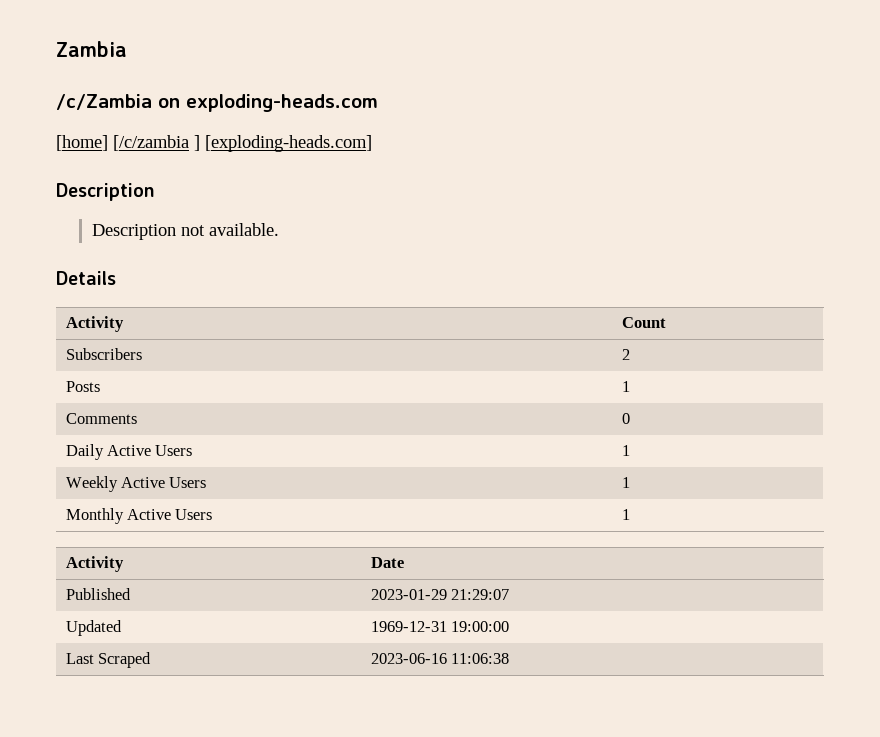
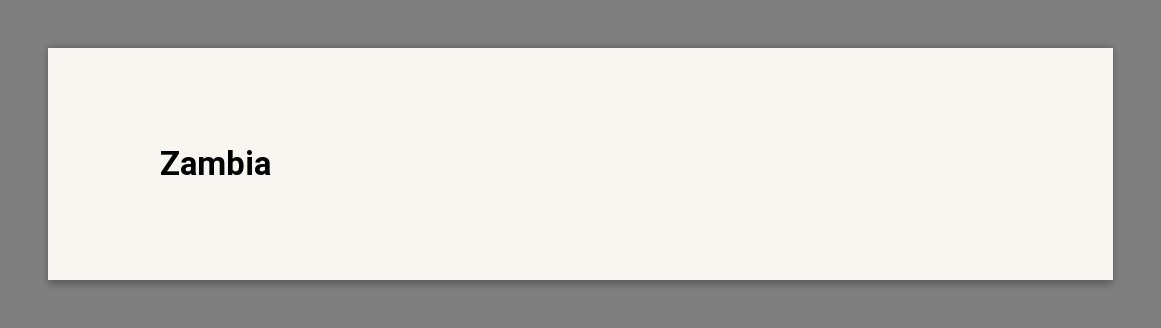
- /c/Zambia on exploding-heads.com
- [home] [/c/zambia ] [exploding-heads.com]
- Description
- Description not available.
- Details
- Activity | Count
- Subscribers | 2
- Posts | 1
- Comments | 0
- Daily Active Users | 1
- Weekly Active Users | 1
- Monthly Active Users | 1
- Activity | Date
- Published | 2023-01-29 21:29:07
- Updated | 1969-12-31 19:00:00
- Last Scraped | 2023-06-16 11:06:38

